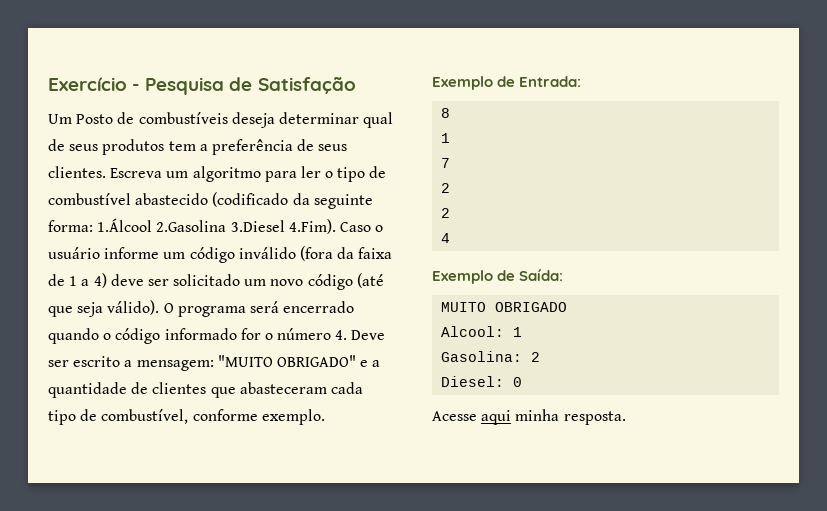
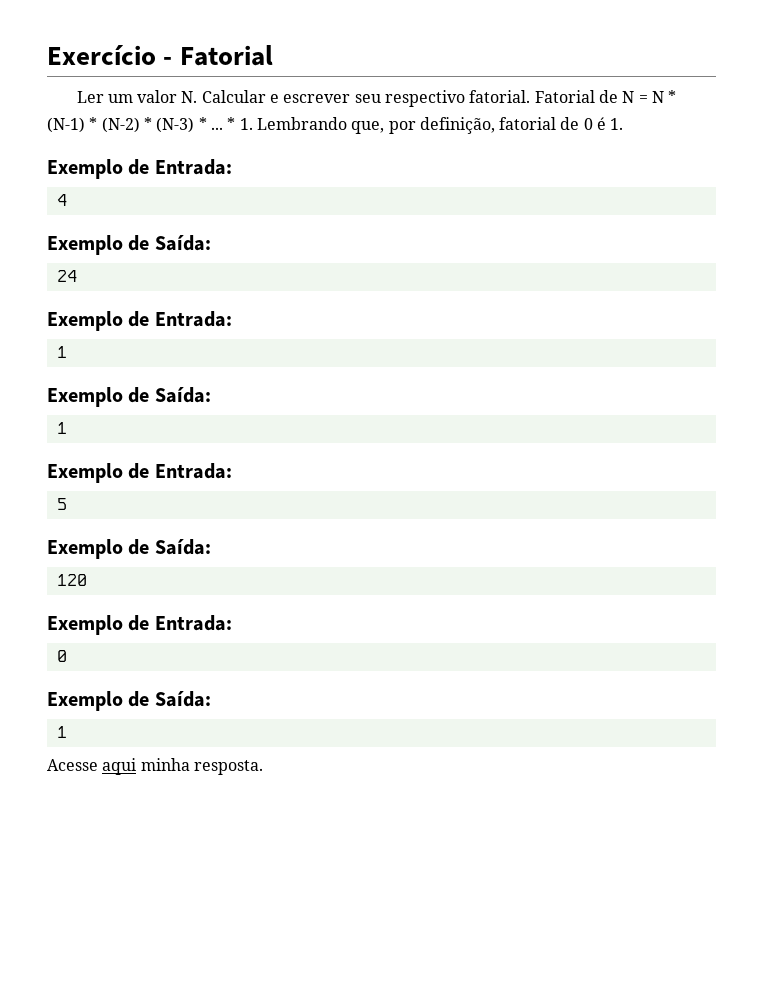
- Exercício - Pesquisa de Satisfação
- Um Posto de combustíveis deseja determinar qual de seus produtos tem a preferência de seus clientes. Escreva um algoritmo para ler o tipo de combustível abastecido (codificado da seguinte forma: 1.Álcool 2.Gasolina 3.Diesel 4.Fim). Caso o usuário informe um código inválido (fora da faixa de 1 a 4) deve ser solicitado um novo código (até que seja válido). O programa será encerrado quando o código informado for o número 4. Deve ser escrito a mensagem: "MUITO OBRIGADO" e a quantidade de clientes que abasteceram cada tipo de combustível, conforme exemplo.
+ Exercício - Fatorial
+ Ler um valor N. Calcular e escrever seu respectivo fatorial. Fatorial de N = N * (N-1) * (N-2) * (N-3) * ... * 1. Lembrando que, por definição, fatorial de 0 é 1.
  Exemplo de Entrada:
- 8
- 1
- 7
- 2
- 2
  4
  Exemplo de Saída:
- MUITO OBRIGADO
- Alcool: 1
- Gasolina: 2
- Diesel: 0
+ 24
+ Exemplo de Entrada:
+ 1
+ Exemplo de Saída:
+ 1
+ Exemplo de Entrada:
+ 5
+ Exemplo de Saída:
+ 120
+ Exemplo de Entrada:
+ 0
+ Exemplo de Saída:
+ 1

